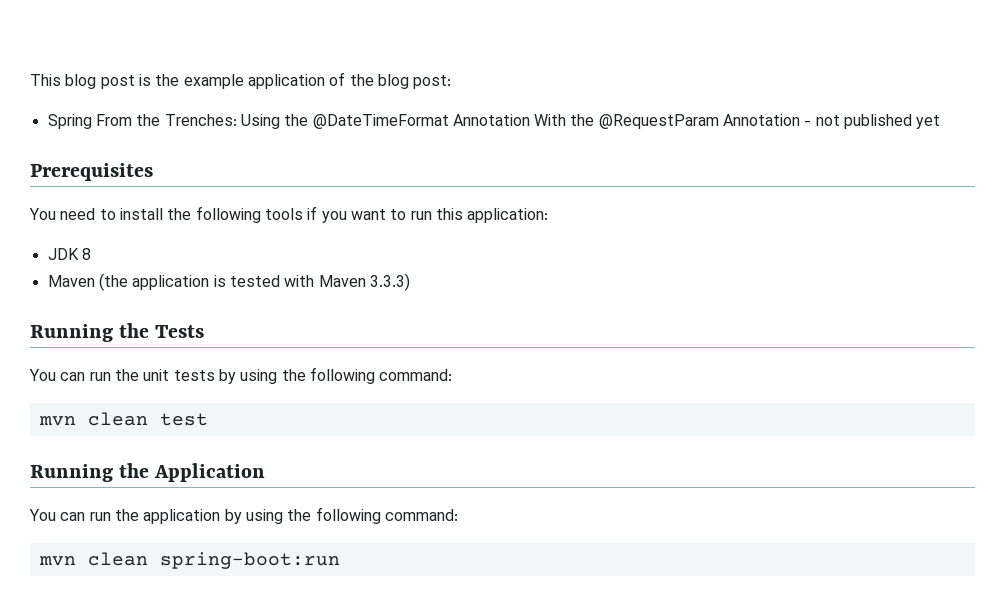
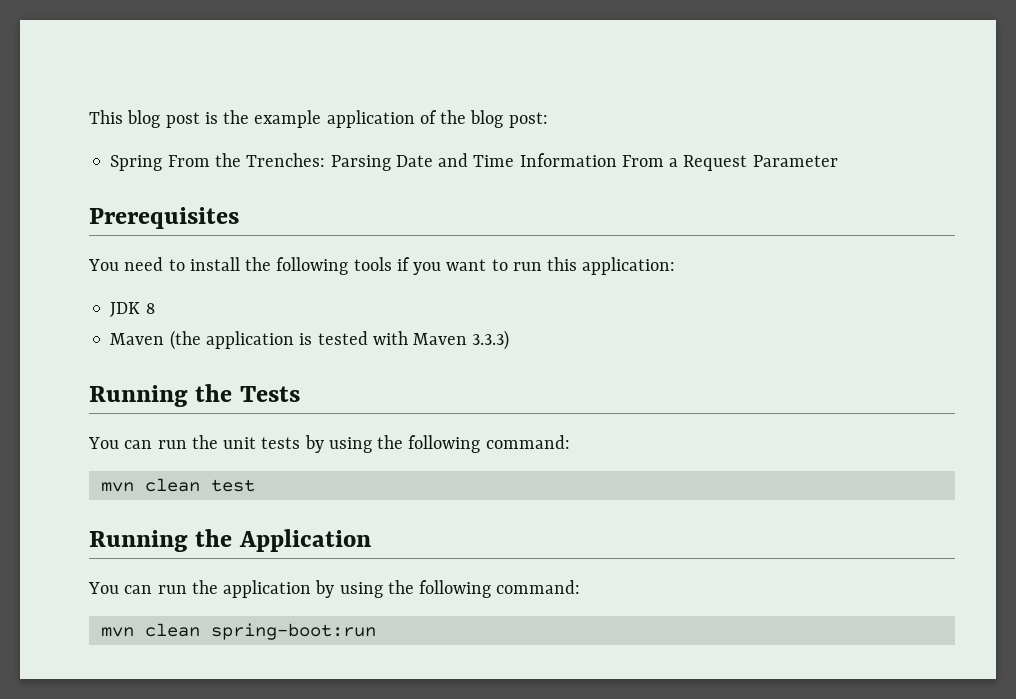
- Spring From the Trenches: Using the @DateTimeFormat Annotation With the @RequestParam Annotation - not published yet
+ Spring From the Trenches: Parsing Date and Time Information From a Request Parameter

